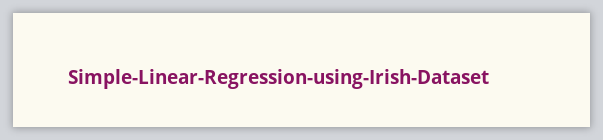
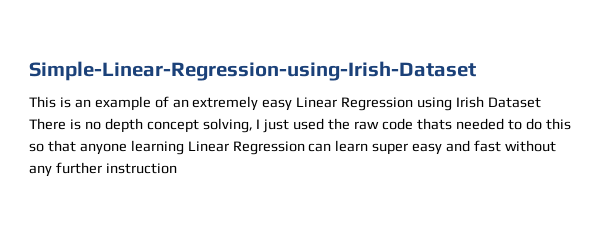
+ This is an example of an extremely easy Linear Regression using Irish Dataset There is no depth concept solving, I just used the raw code thats needed to do this so that anyone learning Linear Regression can learn super easy and fast without any further instruction

